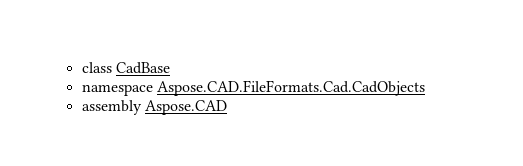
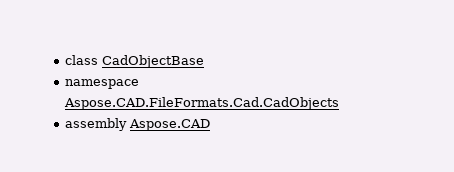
- class CadBase
+ class CadObjectBase

